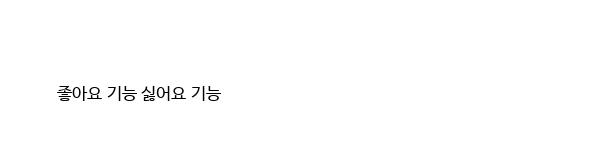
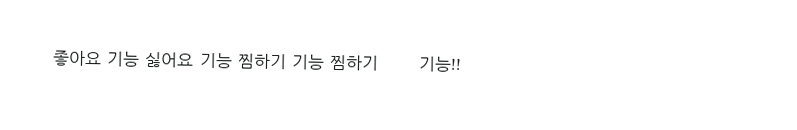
- 좋아요 기능 싫어요 기능
+ 좋아요 기능 싫어요 기능 찜하기 기능 찜하기 기능!!

